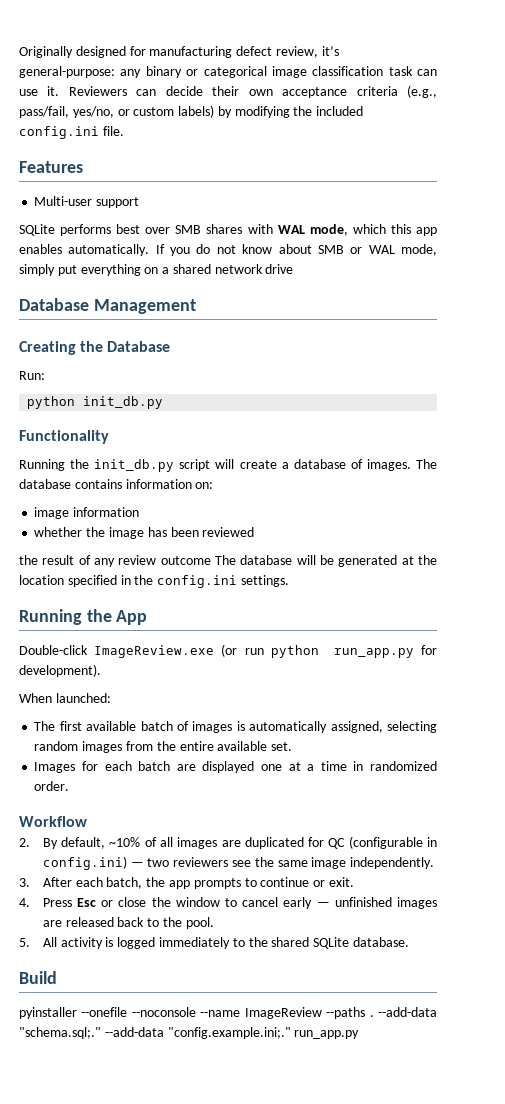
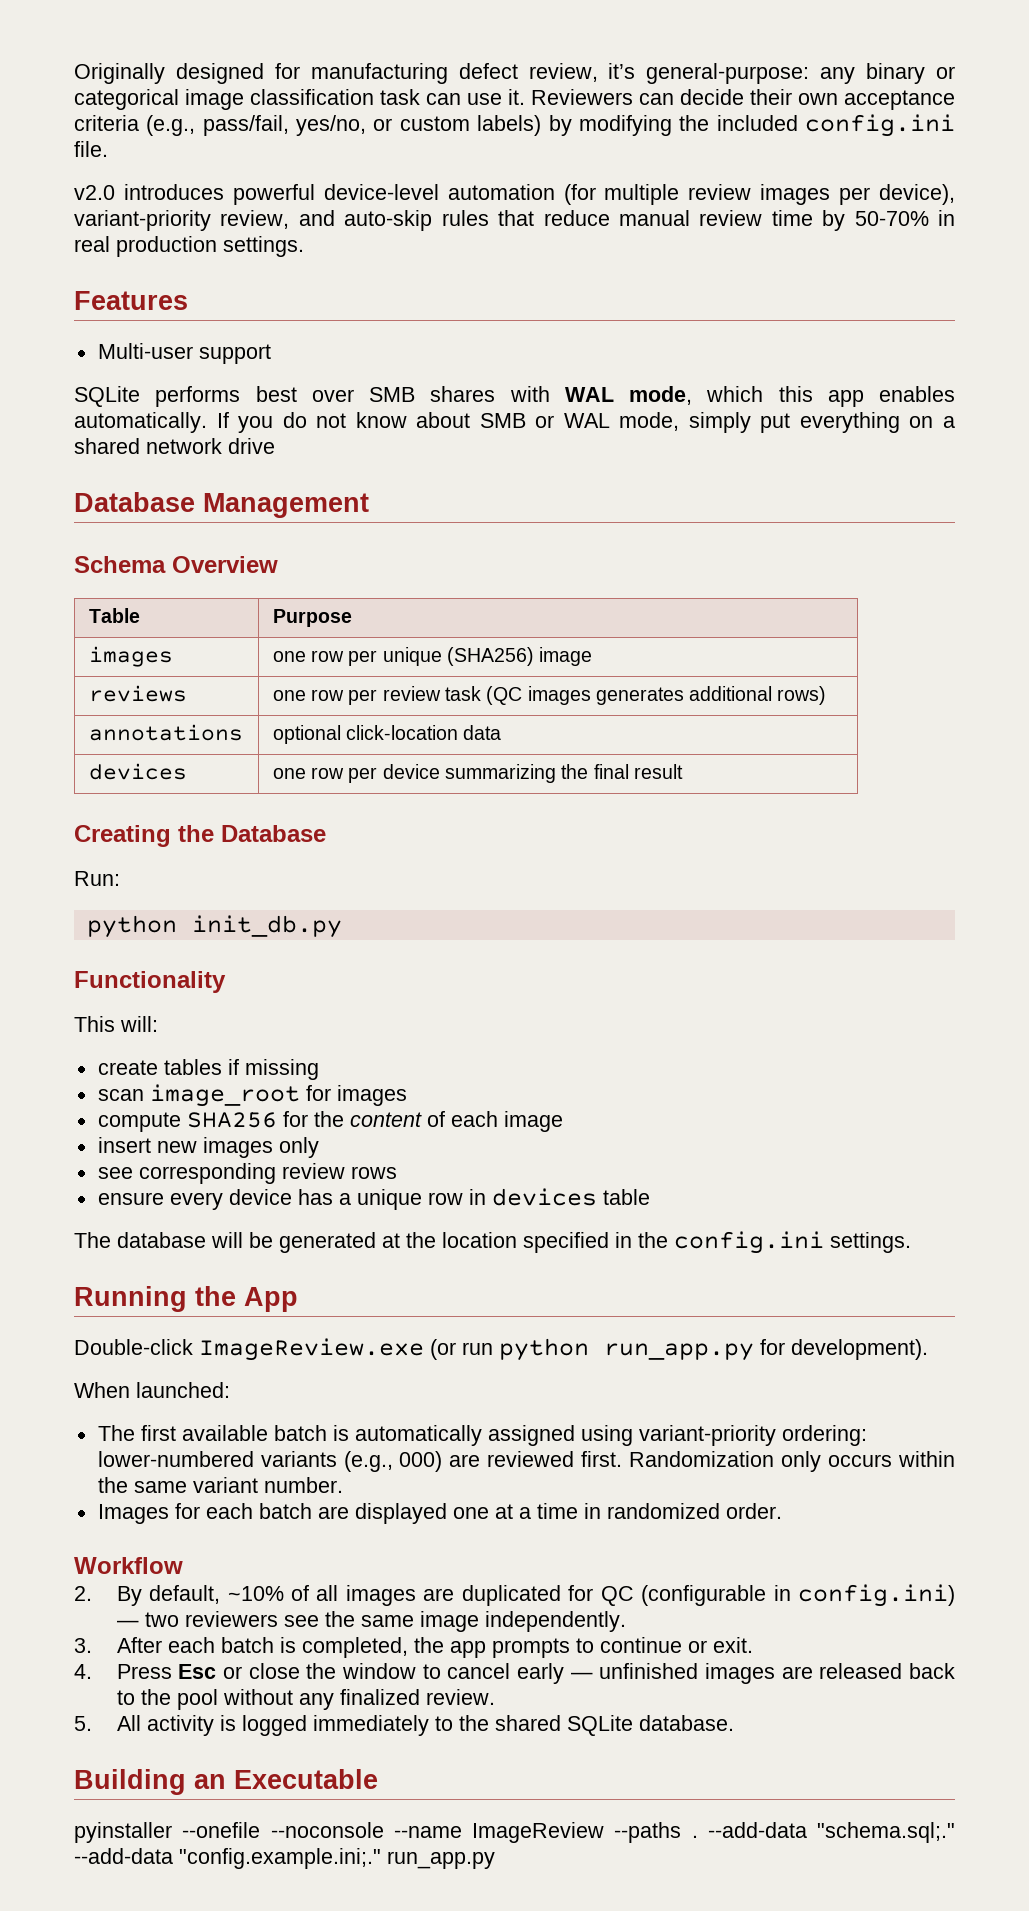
+ v2.0 introduces powerful device-level automation (for multiple review images per device), variant-priority review, and auto-skip rules that reduce manual review time by 50-70% in real production settings.
+ Schema Overview
+ Table | Purpose
+ images | one row per unique (SHA256) image
+ reviews | one row per review task (QC images generates additional rows)
+ annotations | optional click-location data
+ devices | one row per device summarizing the final result
- Running the init_db.py script will create a database of images. The database contains information on:
- image information
- whether the image has been reviewed
- the result of any review outcome The database will be generated at the location specified in the config.ini settings.
+ This will:
+ create tables if missing
+ scan image_root for images
+ compute SHA256 for the content of each image
+ insert new images only
+ see corresponding review rows
+ ensure every device has a unique row in devices table
+ The database will be generated at the location specified in the config.ini settings.
- The first available batch of images is automatically assigned, selecting random images from the entire available set.
+ The first available batch is automatically assigned using variant-priority ordering: lower-numbered variants (e.g., 000) are reviewed first. Randomization only occurs within the same variant number.
- 3. After each batch, the app prompts to continue or exit.
+ 3. After each batch is completed, the app prompts to continue or exit.
- 4. Press Esc or close the window to cancel early — unfinished images are released back to the pool.
+ 4. Press Esc or close the window to cancel early — unfinished images are released back to the pool without any finalized review.
- Build
+ Building an Executable

